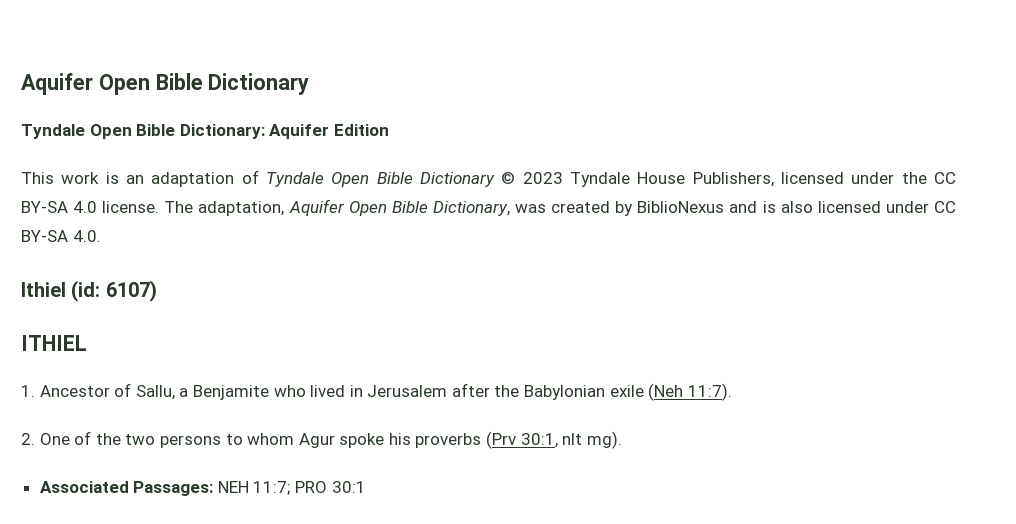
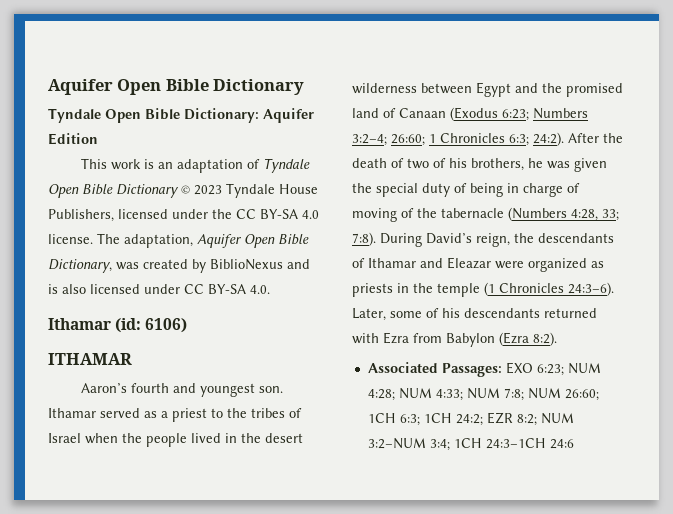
- Ithiel (id: 6107)
- ITHIEL
- 1. Ancestor of Sallu, a Benjamite who lived in Jerusalem after the Babylonian exile (Neh 11:7).
- 2. One of the two persons to whom Agur spoke his proverbs (Prv 30:1, nlt mg).
- Associated Passages: NEH 11:7; PRO 30:1
+ Ithamar (id: 6106)
+ ITHAMAR
+ Aaron’s fourth and youngest son. Ithamar served as a priest to the tribes of Israel when the people lived in the desert wilderness between Egypt and the promised land of Canaan (Exodus 6:23; Numbers 3:2–4; 26:60; 1 Chronicles 6:3; 24:2). After the death of two of his brothers, he was given the special duty of being in charge of moving of the tabernacle (Numbers 4:28, 33; 7:8). During David’s reign, the descendants of Ithamar and Eleazar were organized as priests in the temple (1 Chronicles 24:3–6). Later, some of his descendants returned with Ezra from Babylon (Ezra 8:2).
+ Associated Passages: EXO 6:23; NUM 4:28; NUM 4:33; NUM 7:8; NUM 26:60; 1CH 6:3; 1CH 24:2; EZR 8:2; NUM 3:2–NUM 3:4; 1CH 24:3–1CH 24:6

